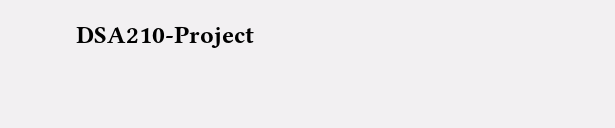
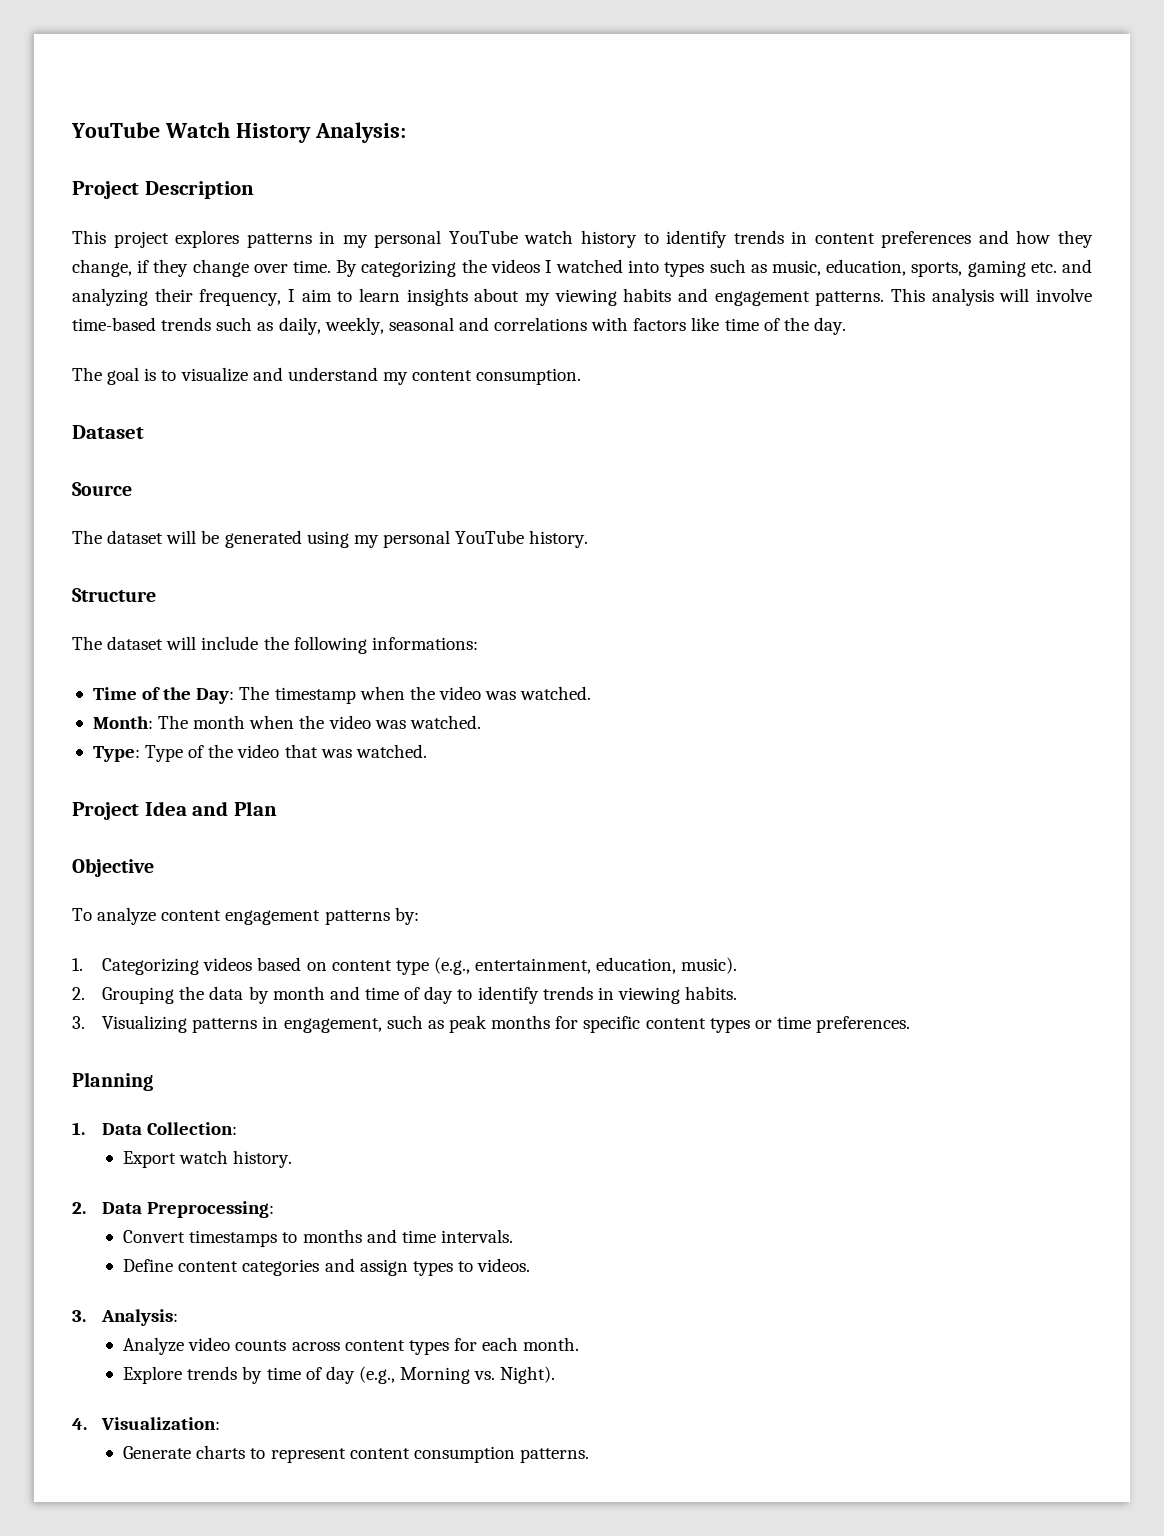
- DSA210-Project
+ YouTube Watch History Analysis:
+ Project Description
+ This project explores patterns in my personal YouTube watch history to identify trends in content preferences and how they change, if they change over time. By categorizing the videos I watched into types such as music, education, sports, gaming etc. and analyzing their frequency, I aim to learn insights about my viewing habits and engagement patterns. This analysis will involve time-based trends such as daily, weekly, seasonal and correlations with factors like time of the day.
+ The goal is to visualize and understand my content consumption.
+ Dataset
+ Source
+ The dataset will be generated using my personal YouTube history.
+ Structure
+ The dataset will include the following informations:
+ Time of the Day: The timestamp when the video was watched.
+ Month: The month when the video was watched.
+ Type: Type of the video that was watched.
+ Project Idea and Plan
+ Objective
+ To analyze content engagement patterns by:
+ 1. Categorizing videos based on content type (e.g., entertainment, education, music).
+ 2. Grouping the data by month and time of day to identify trends in viewing habits.
+ 3. Visualizing patterns in engagement, such as peak months for specific content types or time preferences.
+ Planning
+ 1. Data Collection:
+ Export watch history.
+ 2. Data Preprocessing:
+ Convert timestamps to months and time intervals.
+ Define content categories and assign types to videos.
+ 3. Analysis:
+ Analyze video counts across content types for each month.
+ Explore trends by time of day (e.g., Morning vs. Night).
+ 4. Visualization:
+ Generate charts to represent content consumption patterns.

